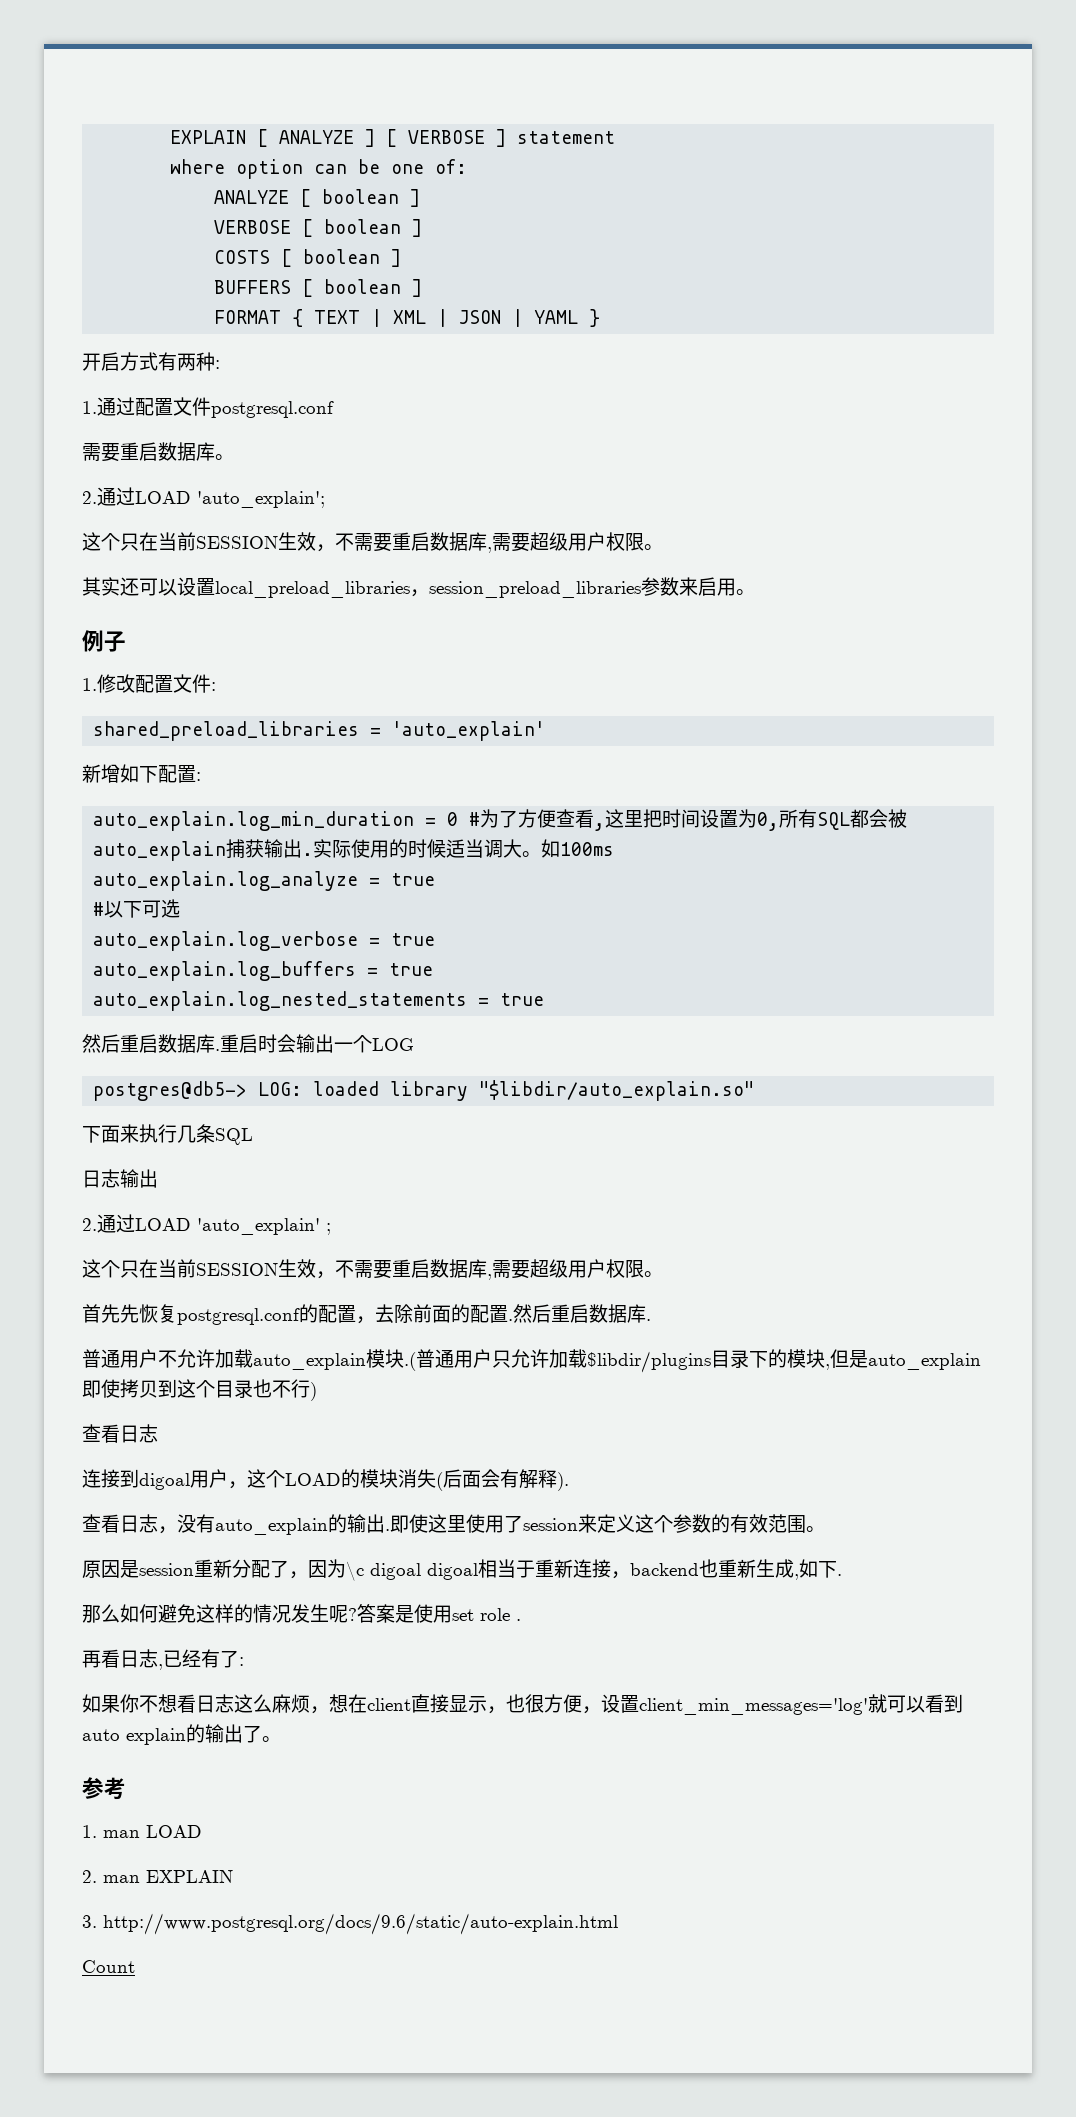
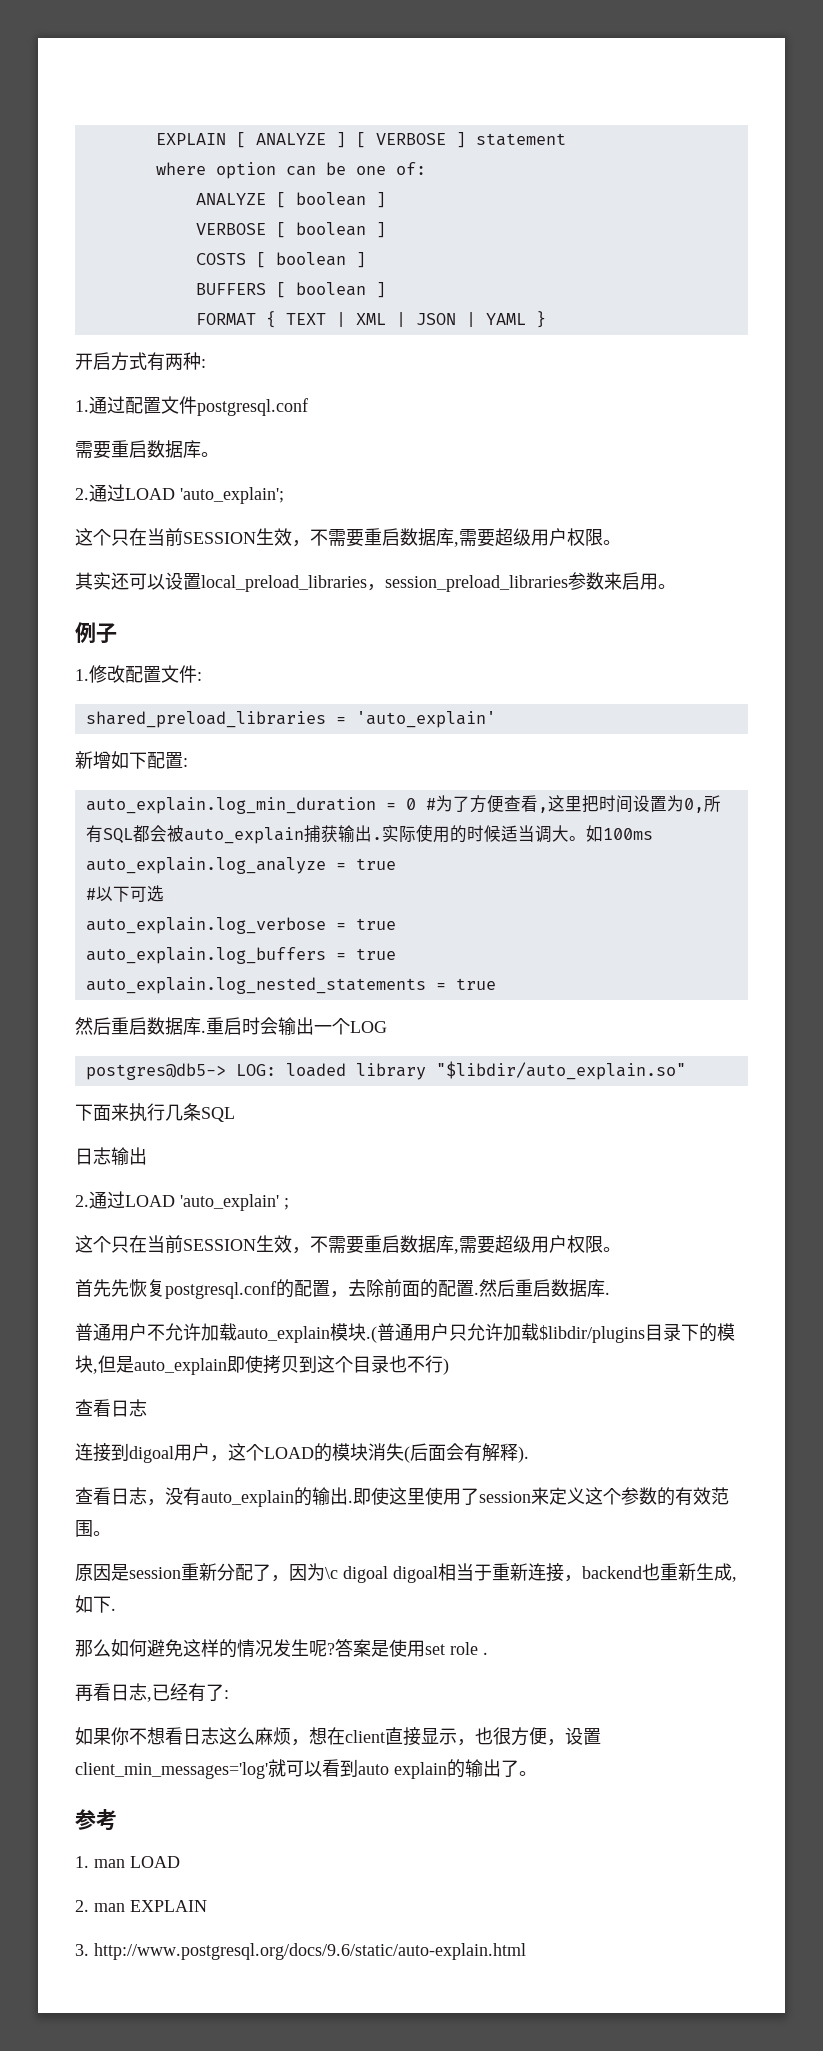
- Count

